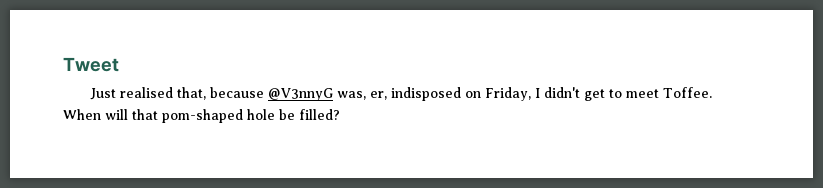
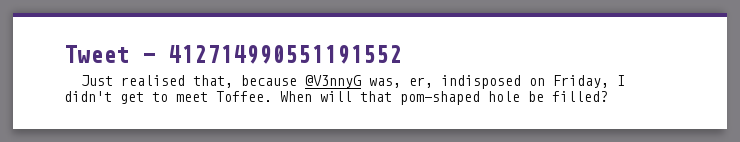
- Tweet
+ Tweet - 412714990551191552

